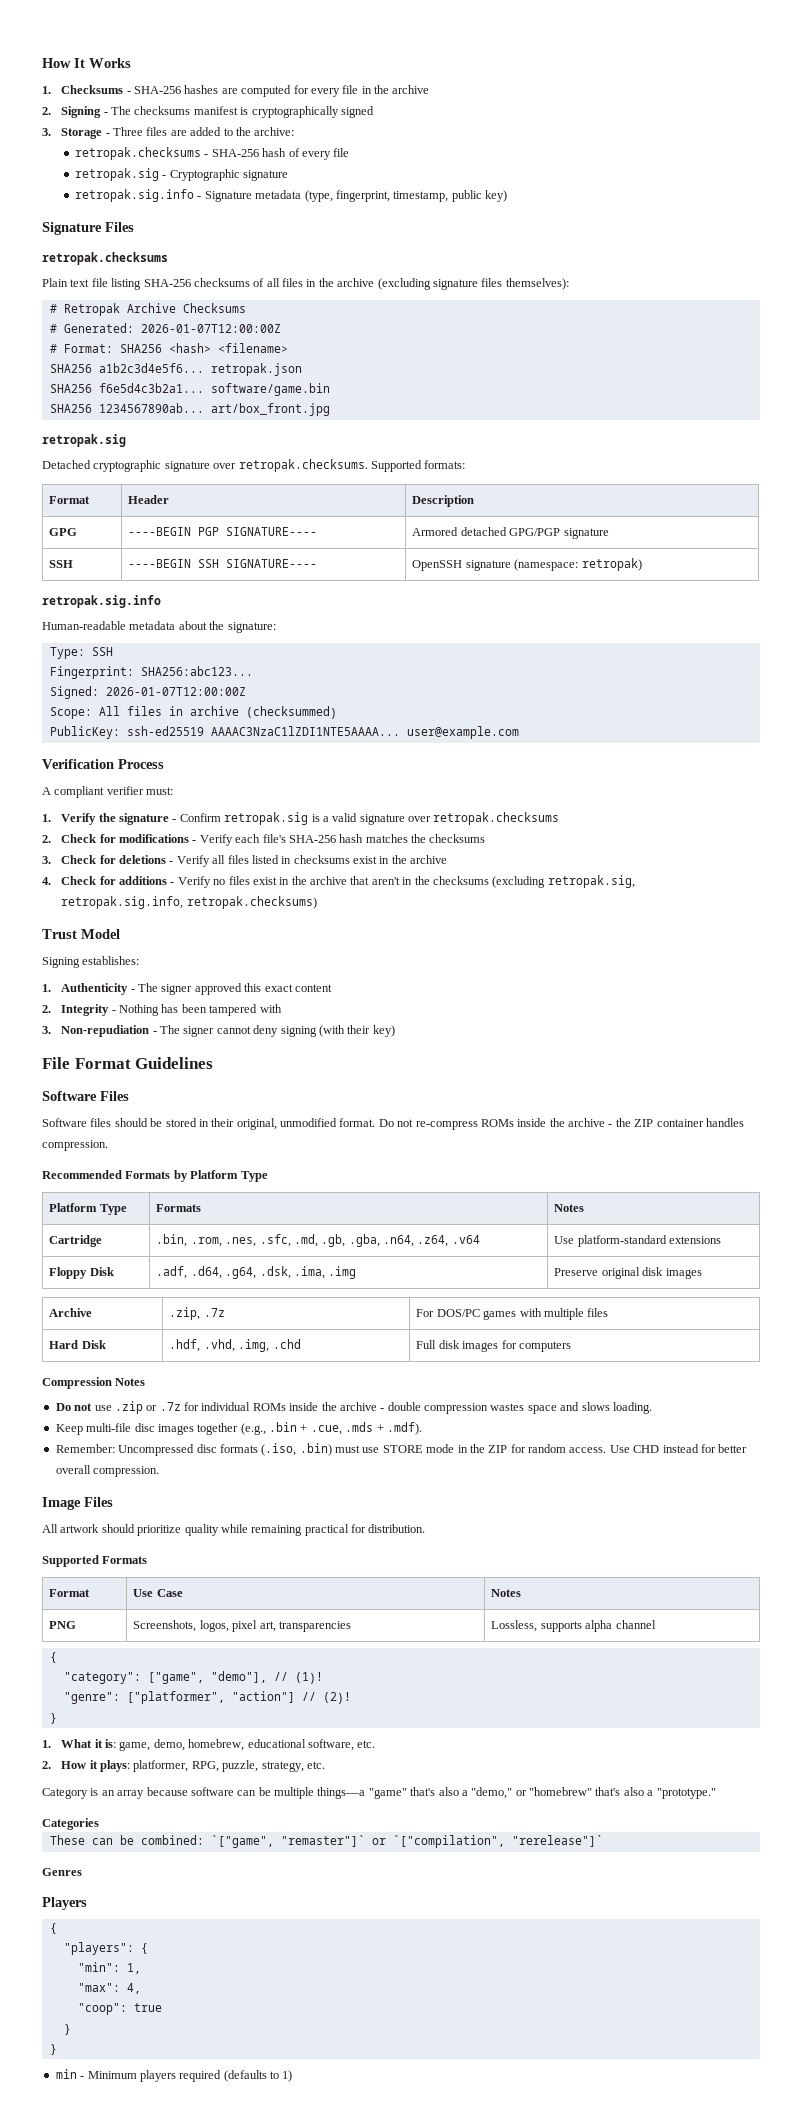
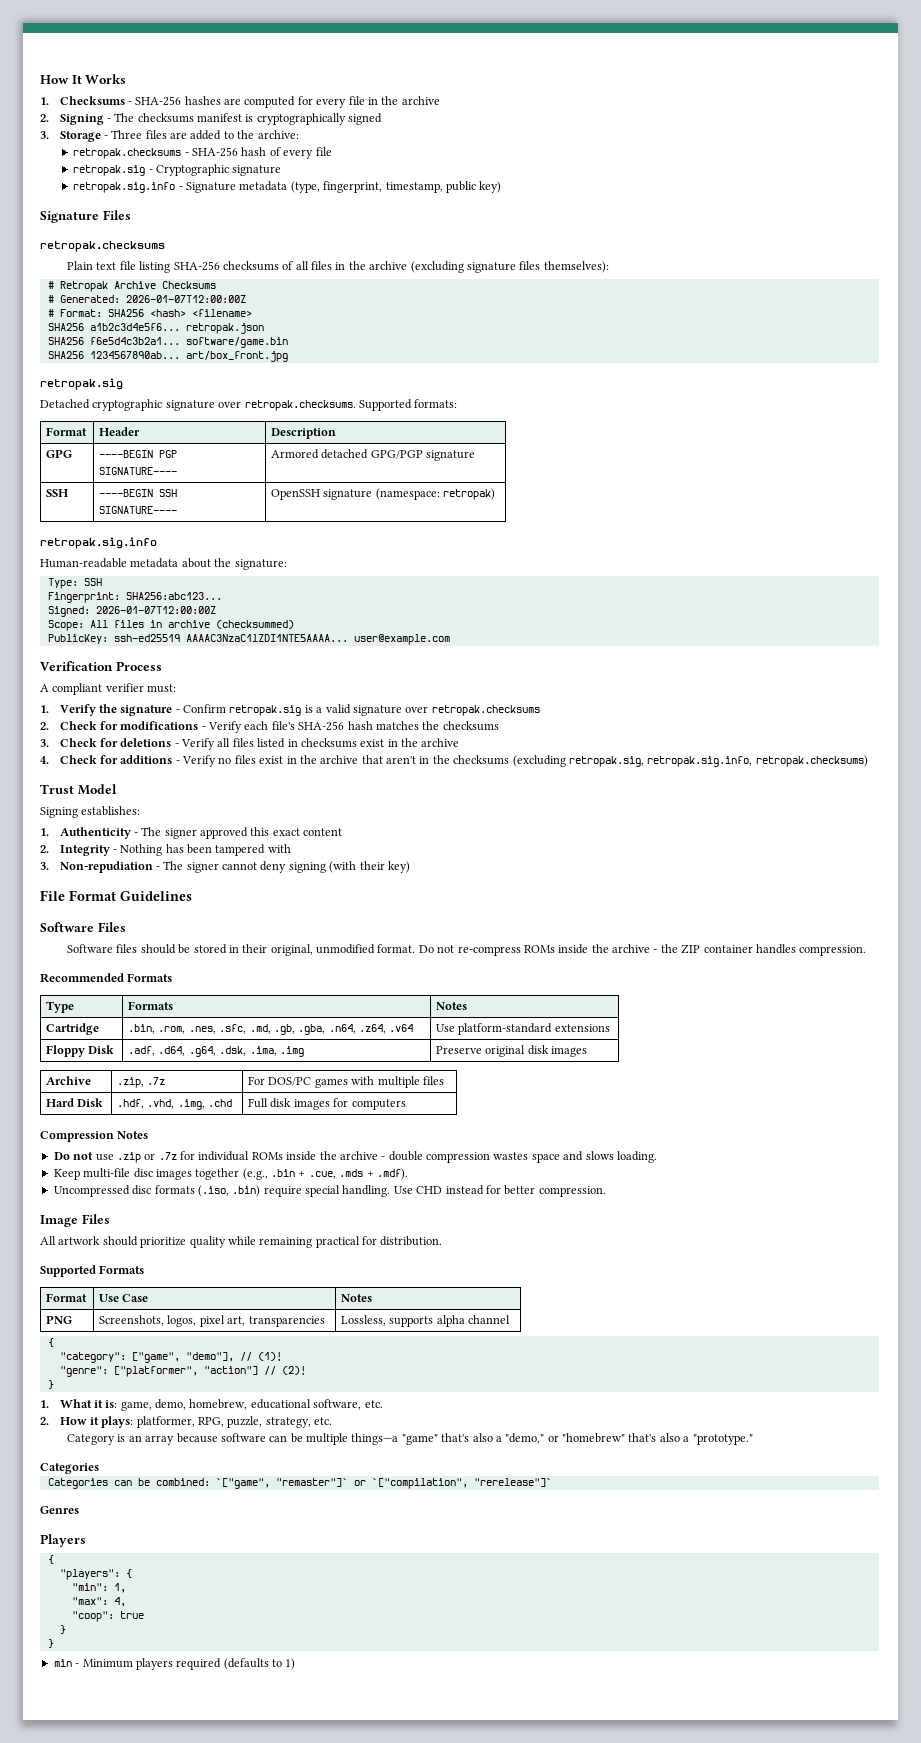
- Recommended Formats by Platform Type
- Platform Type | Formats | Notes
+ Recommended Formats
+ Type | Formats | Notes
- Remember: Uncompressed disc formats (.iso, .bin) must use STORE mode in the ZIP for random access.
+ Uncompressed disc formats (.iso, .bin) require special handling.
- Use CHD instead for better overall compression.
+ Use CHD instead for better compression.
- These can be combined: `["game", "remaster"]` or `["compilation", "rerelease"]`
+ Categories can be combined: `["game", "remaster"]` or `["compilation", "rerelease"]`

